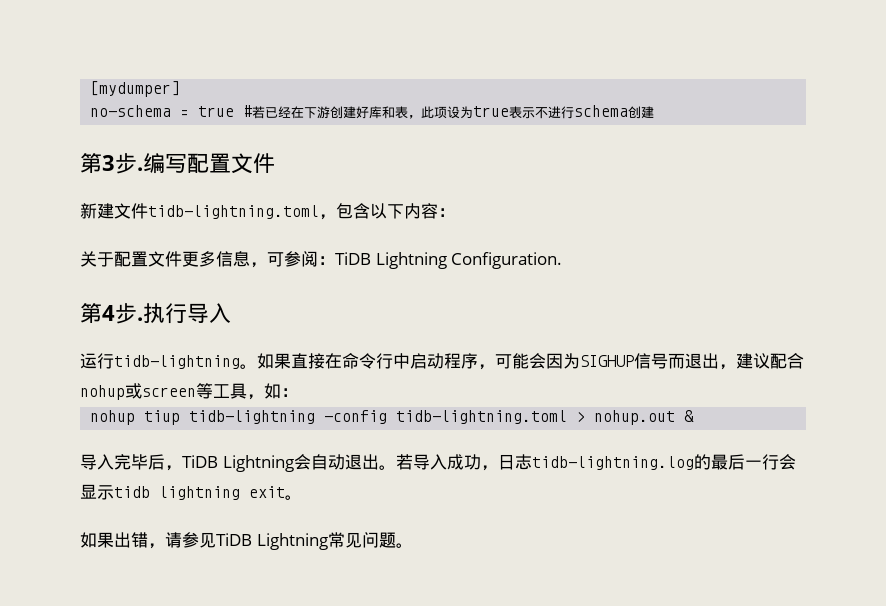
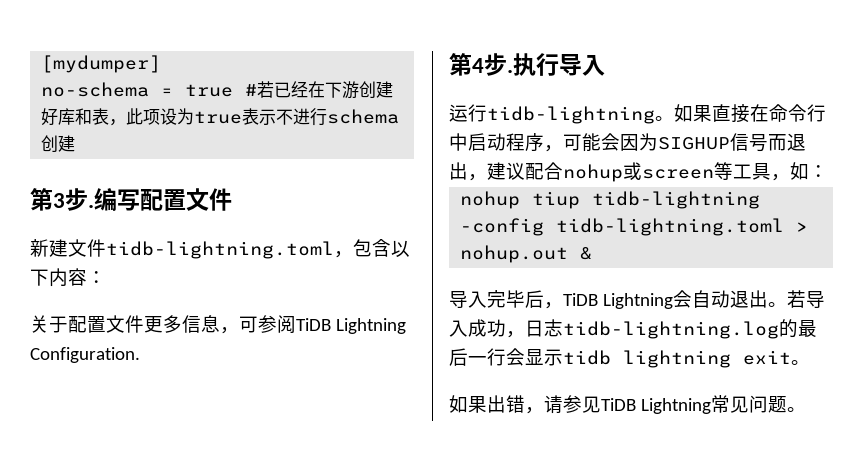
- 关于配置文件更多信息，可参阅：TiDB Lightning Configuration.
+ 关于配置文件更多信息，可参阅TiDB Lightning Configuration.

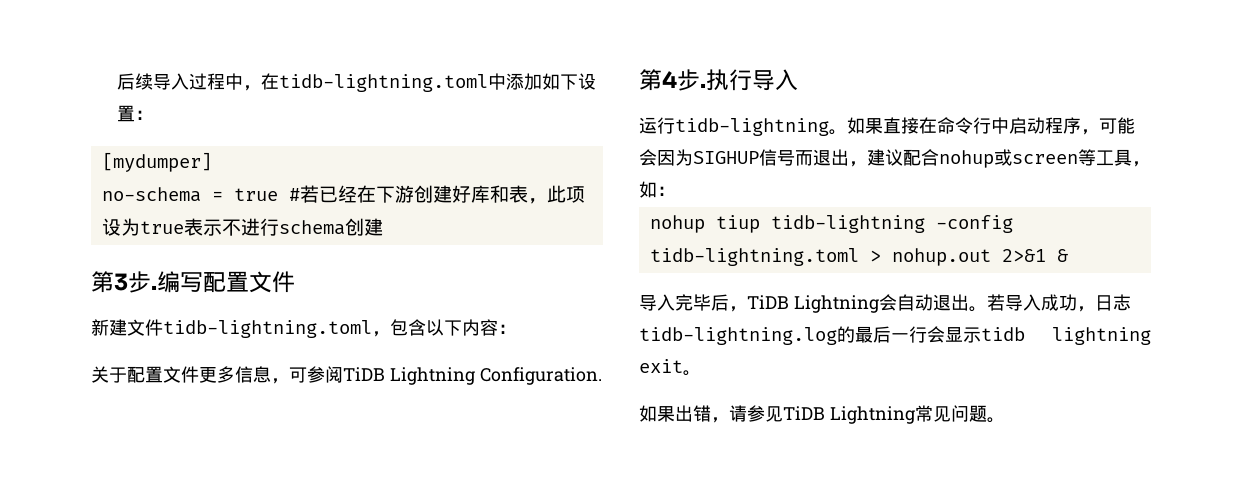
+ 后续导入过程中，在tidb-lightning.toml中添加如下设置：
- nohup tiup tidb-lightning -config tidb-lightning.toml > nohup.out &
+ nohup tiup tidb-lightning -config tidb-lightning.toml > nohup.out 2>&1 &

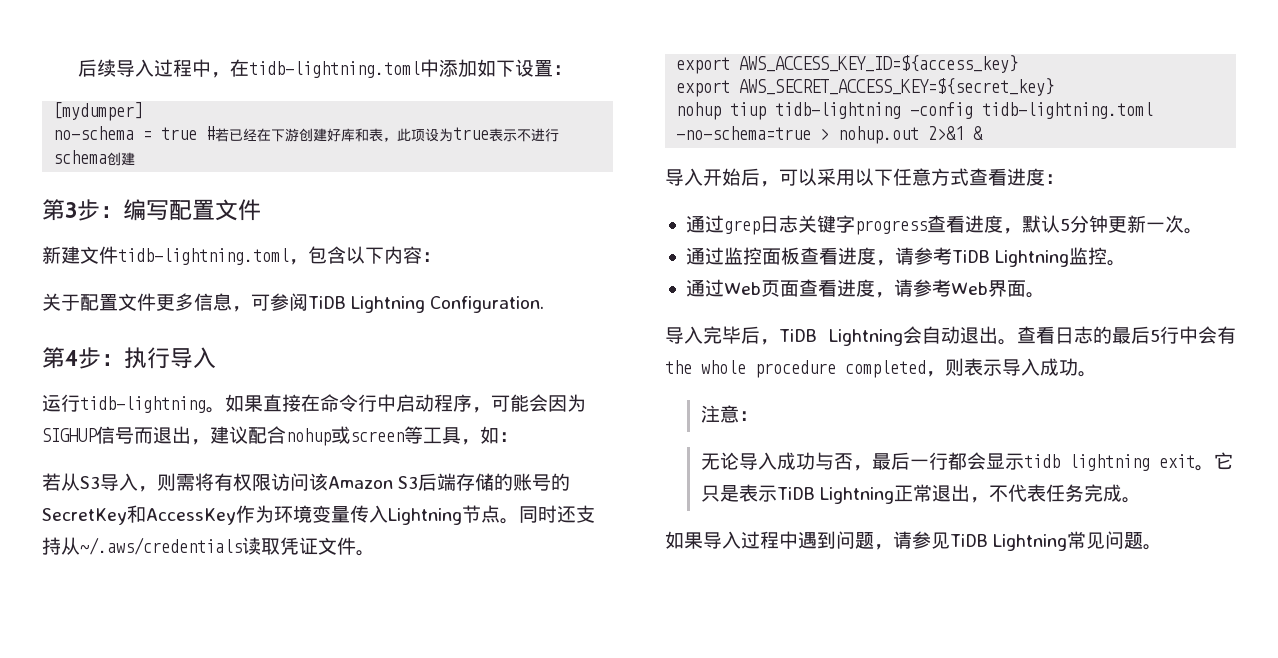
- 第3步.编写配置文件
+ 第3步：编写配置文件
- 第4步.执行导入
+ 第4步：执行导入
+ 若从S3导入，则需将有权限访问该Amazon S3后端存储的账号的SecretKey和AccessKey作为环境变量传入Lightning节点。同时还支持从~/.aws/credentials读取凭证文件。
+ export AWS_ACCESS_KEY_ID=${access_key}
+ export AWS_SECRET_ACCESS_KEY=${secret_key}
- nohup tiup tidb-lightning -config tidb-lightning.toml > nohup.out 2>&1 &
+ nohup tiup tidb-lightning -config tidb-lightning.toml -no-schema=true > nohup.out 2>&1 &
+ 导入开始后，可以采用以下任意方式查看进度：
+ 通过grep日志关键字progress查看进度，默认5分钟更新一次。
+ 通过监控面板查看进度，请参考TiDB Lightning监控。
+ 通过Web页面查看进度，请参考Web界面。
- 若导入成功，日志tidb-lightning.log的最后一行会显示tidb lightning exit。
- 如果出错，请参见TiDB Lightning常见问题。
+ 查看日志的最后5行中会有the whole procedure completed，则表示导入成功。
+ 注意：
+ 无论导入成功与否，最后一行都会显示tidb lightning exit。它只是表示TiDB Lightning正常退出，不代表任务完成。
+ 如果导入过程中遇到问题，请参见TiDB Lightning常见问题。

